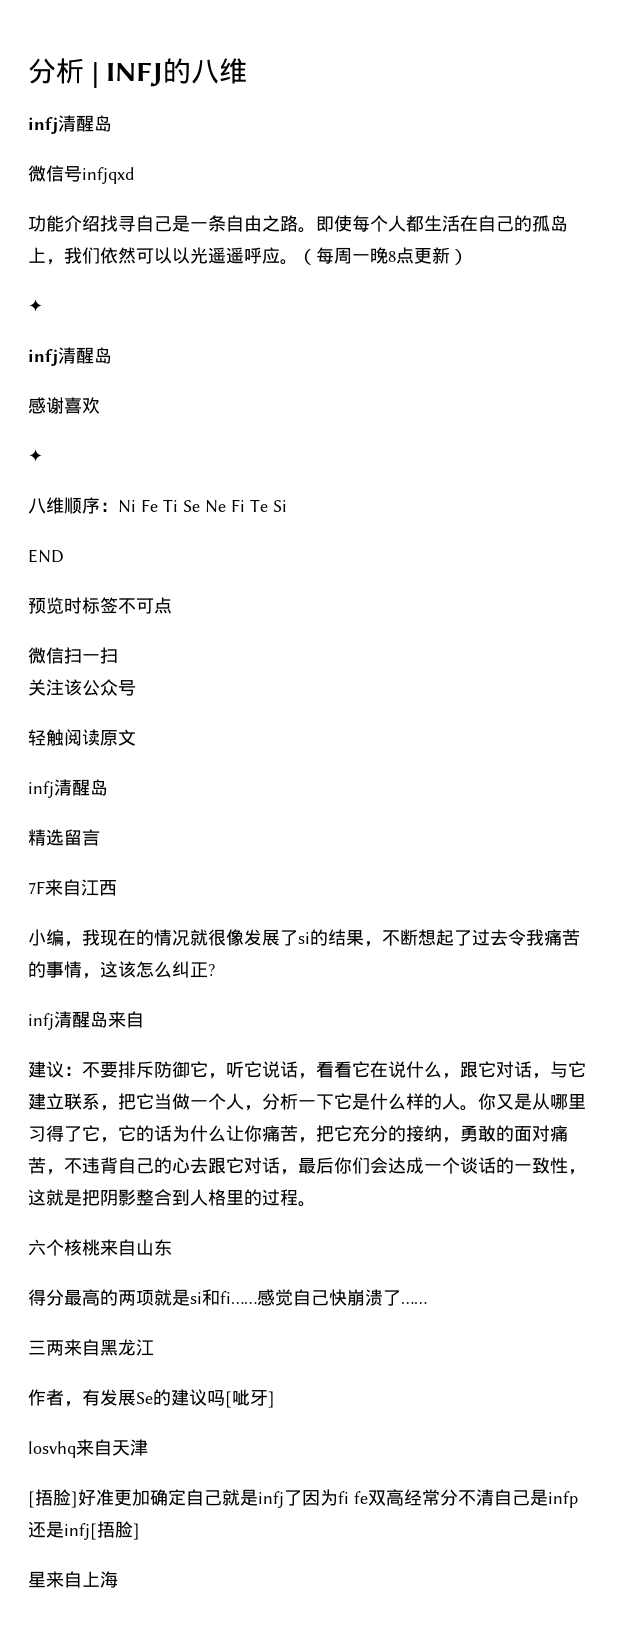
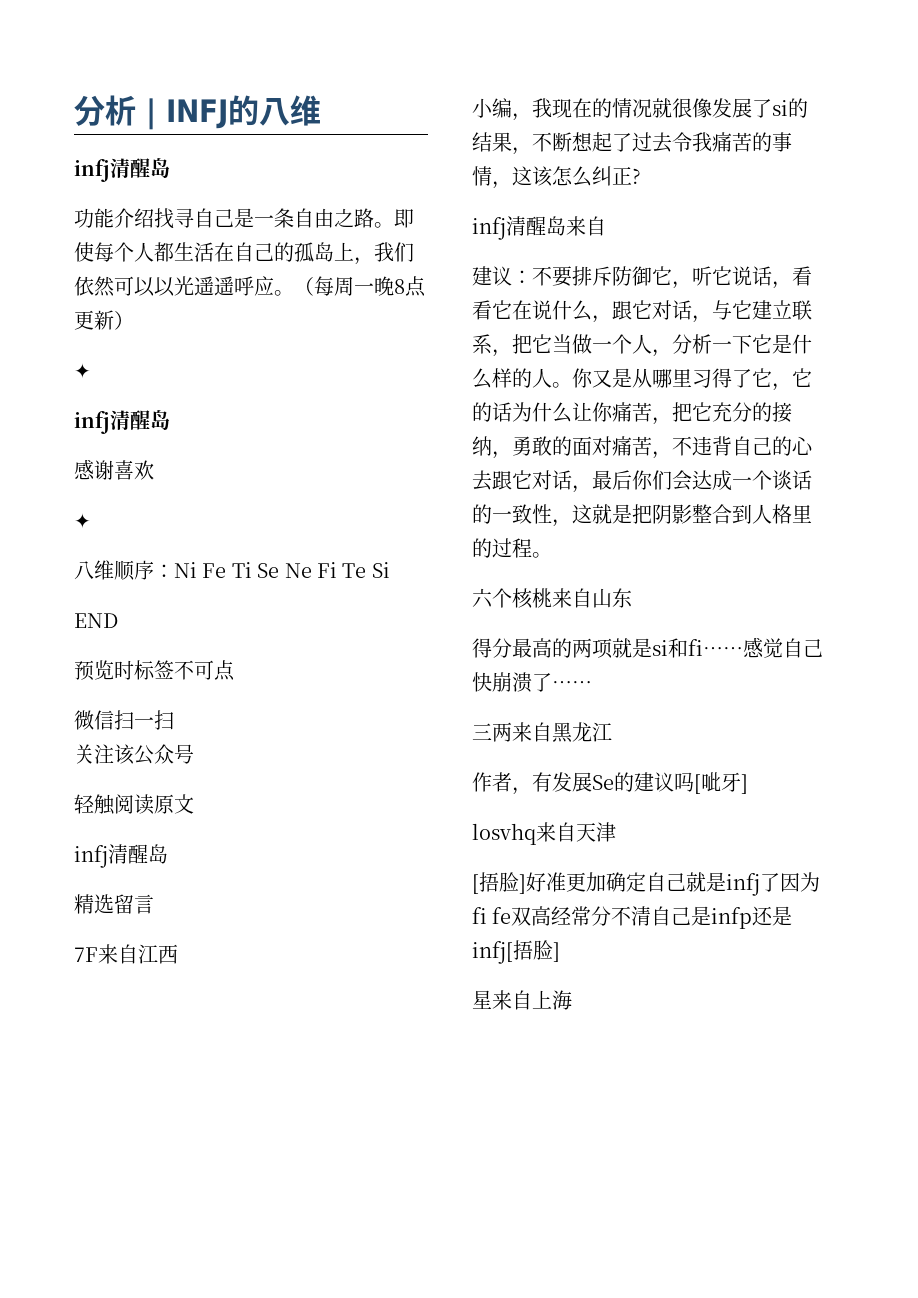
- 微信号infjqxd

